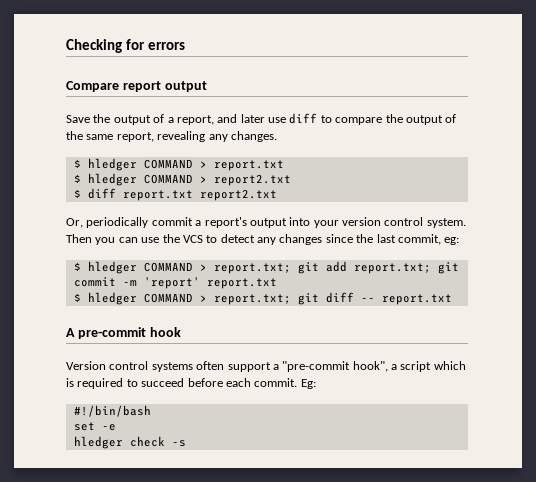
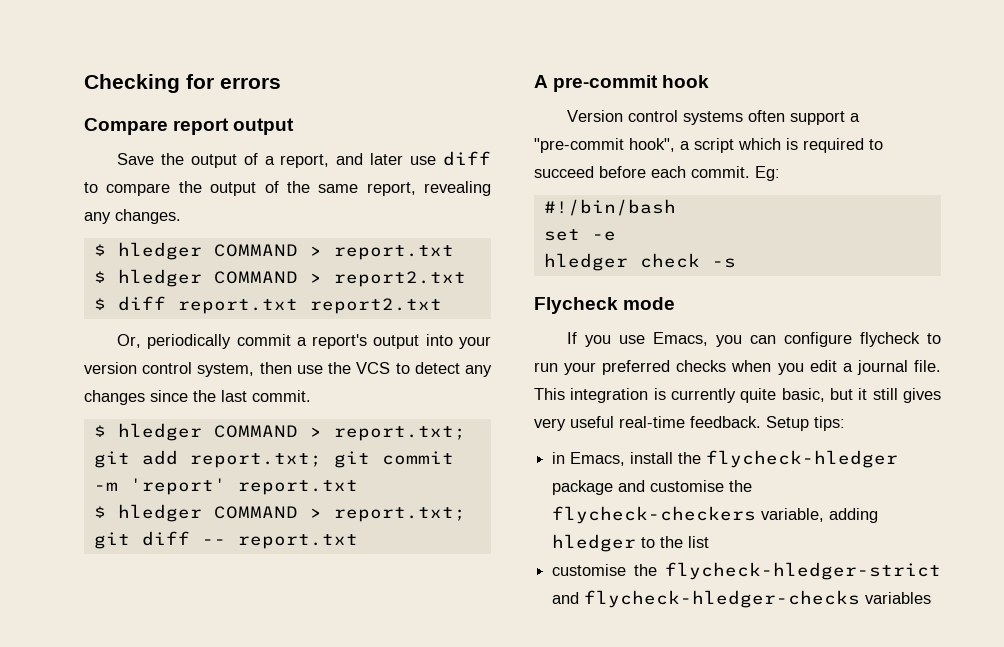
- Or, periodically commit a report's output into your version control system. Then you can use the VCS to detect any changes since the last commit, eg:
+ Or, periodically commit a report's output into your version control system, then use the VCS to detect any changes since the last commit.
+ Flycheck mode
+ If you use Emacs, you can configure flycheck to run your preferred checks when you edit a journal file. This integration is currently quite basic, but it still gives very useful real-time feedback. Setup tips:
+ in Emacs, install the flycheck-hledger package and customise the flycheck-checkers variable, adding hledger to the list
+ customise the flycheck-hledger-strict and flycheck-hledger-checks variables

